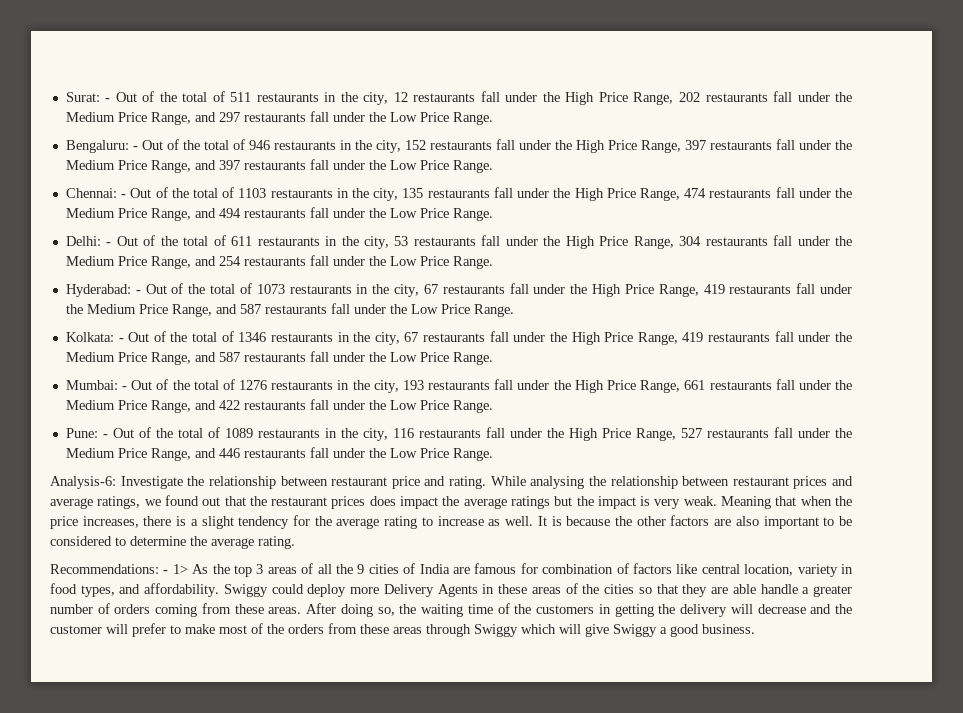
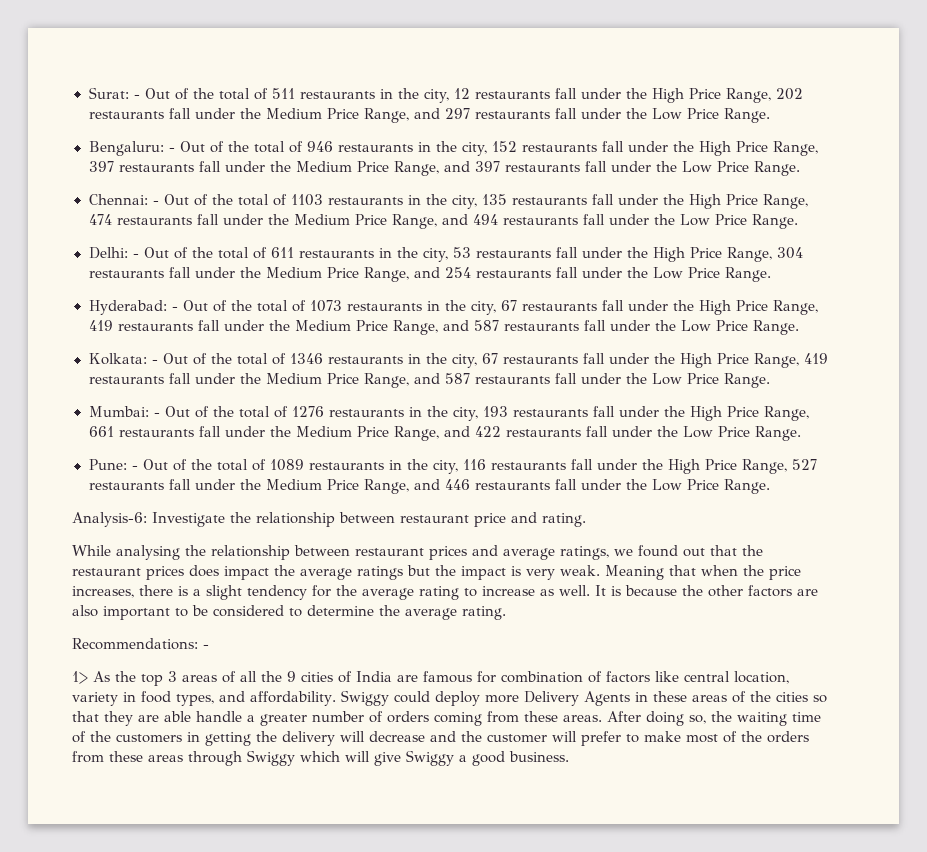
- Analysis-6: Investigate the relationship between restaurant price and rating. While analysing the relationship between restaurant prices and average ratings, we found out that the restaurant prices does impact the average ratings but the impact is very weak.
+ Analysis-6: Investigate the relationship between restaurant price and rating.
+ While analysing the relationship between restaurant prices and average ratings, we found out that the restaurant prices does impact the average ratings but the impact is very weak.
- Recommendations: - 1> As the top 3 areas of all the 9 cities of India are famous for combination of factors like central location, variety in food types, and affordability.
+ Recommendations: -
+ 1> As the top 3 areas of all the 9 cities of India are famous for combination of factors like central location, variety in food types, and affordability.

